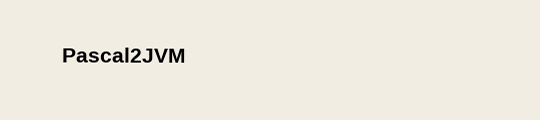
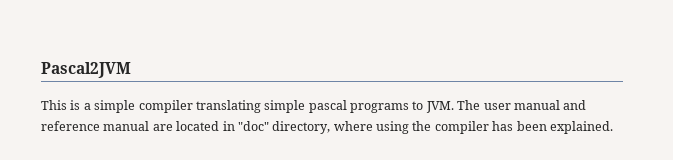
+ This is a simple compiler translating simple pascal programs to JVM. The user manual and reference manual are located in "doc" directory, where using the compiler has been explained.

